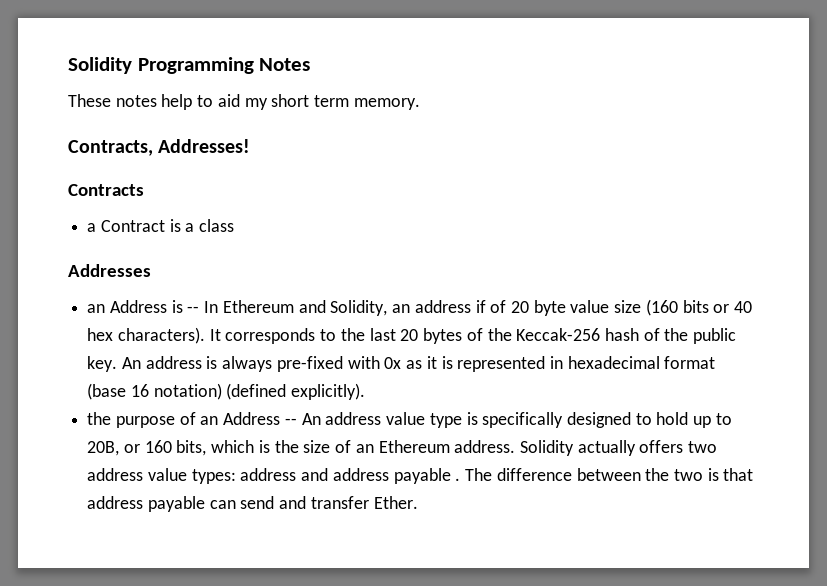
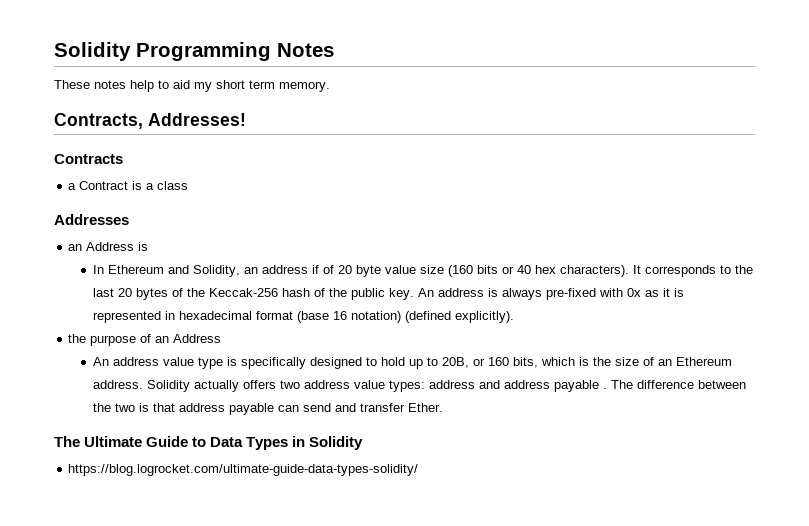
- an Address is -- In Ethereum and Solidity, an address if of 20 byte value size (160 bits or 40 hex characters).
+ an Address is
+ In Ethereum and Solidity, an address if of 20 byte value size (160 bits or 40 hex characters).
- the purpose of an Address -- An address value type is specifically designed to hold up to 20B, or 160 bits, which is the size of an Ethereum address.
+ the purpose of an Address
+ An address value type is specifically designed to hold up to 20B, or 160 bits, which is the size of an Ethereum address.
+ The Ultimate Guide to Data Types in Solidity
+ https://blog.logrocket.com/ultimate-guide-data-types-solidity/

